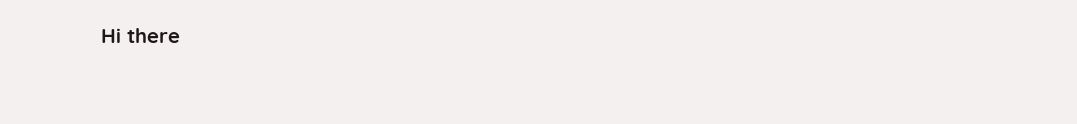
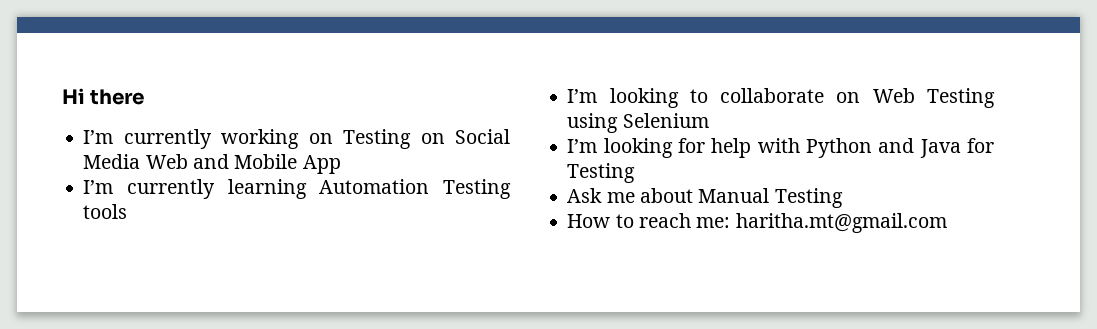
+ I’m currently working on Testing on Social Media Web and Mobile App
+ I’m currently learning Automation Testing tools
+ I’m looking to collaborate on Web Testing using Selenium
+ I’m looking for help with Python and Java for Testing
+ Ask me about Manual Testing
+ How to reach me: haritha.mt@gmail.com

